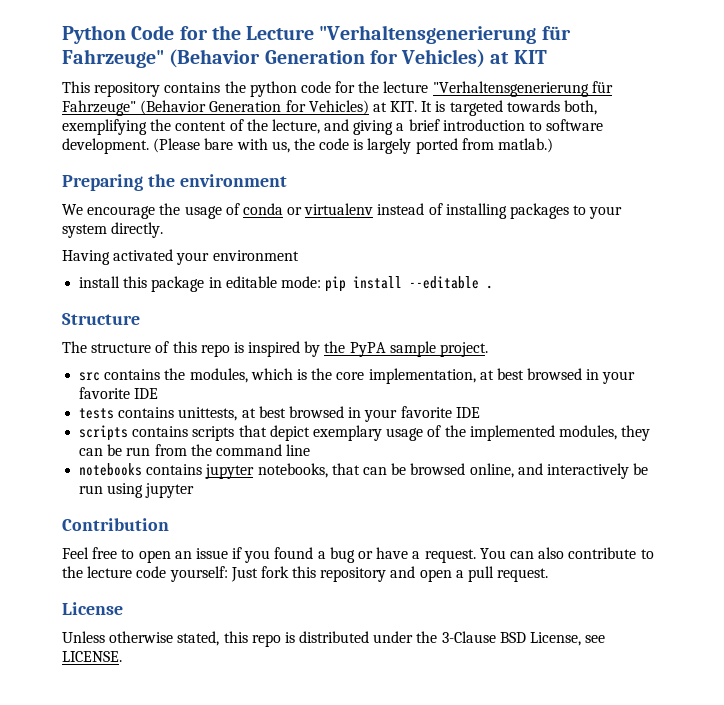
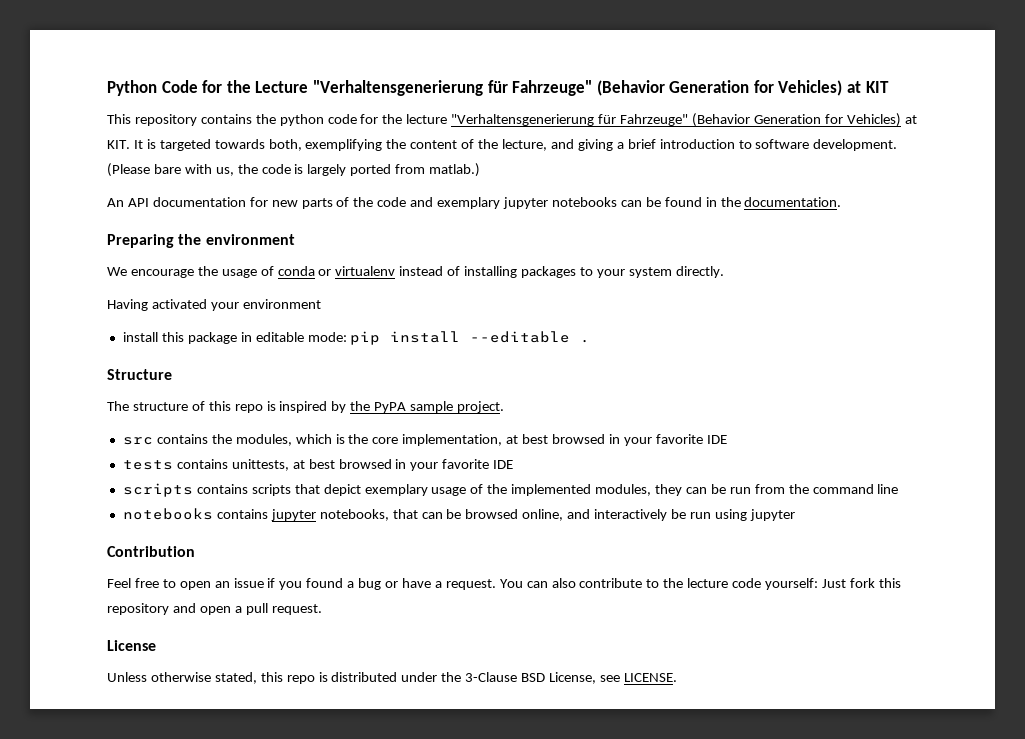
+ An API documentation for new parts of the code and exemplary jupyter notebooks can be found in the documentation.

